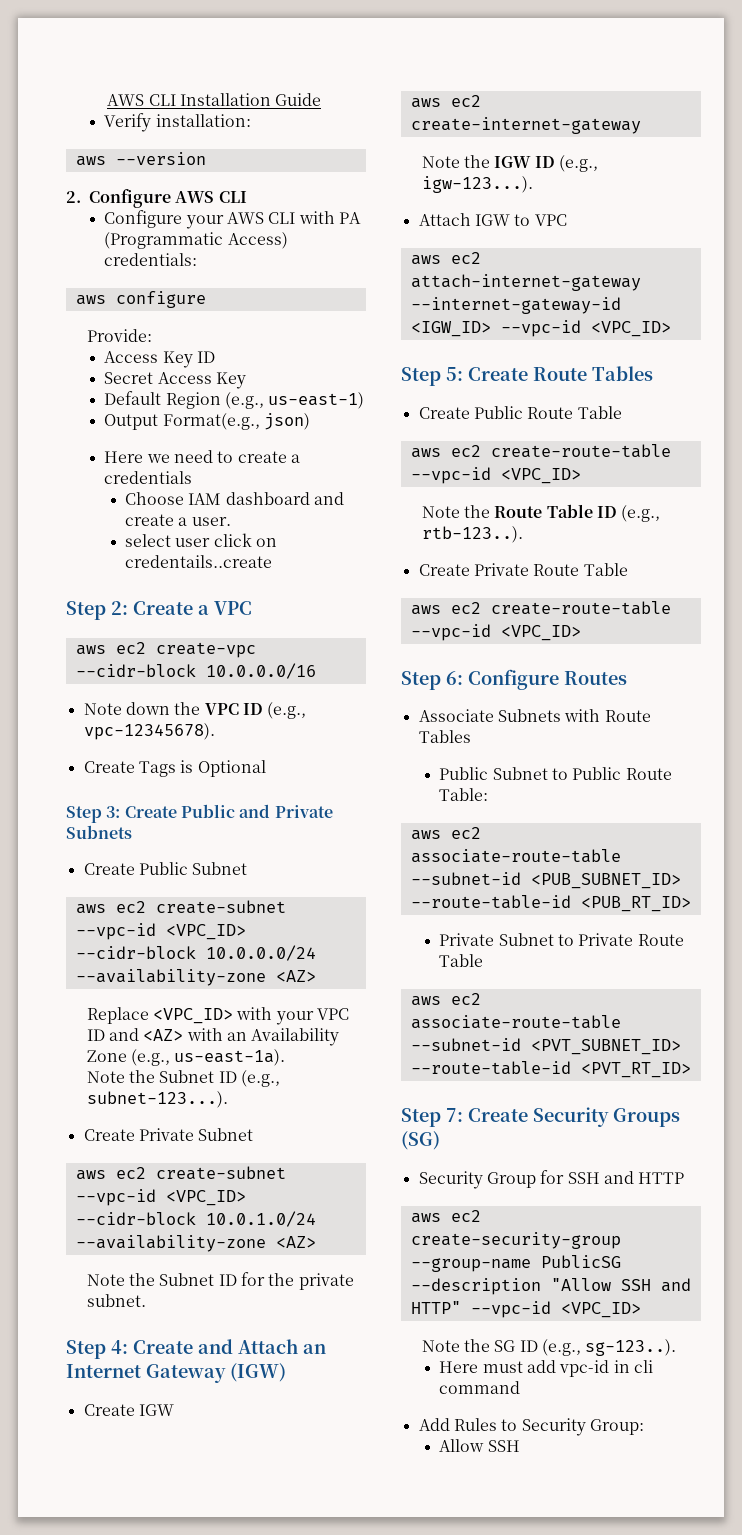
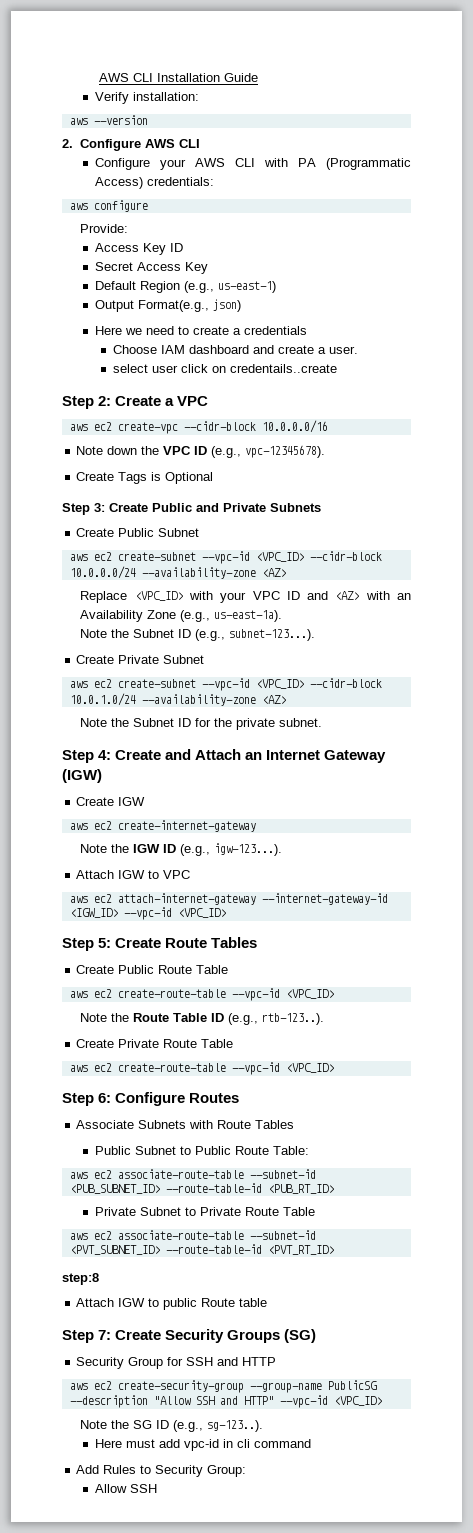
+ step:8
+ Attach IGW to public Route table

